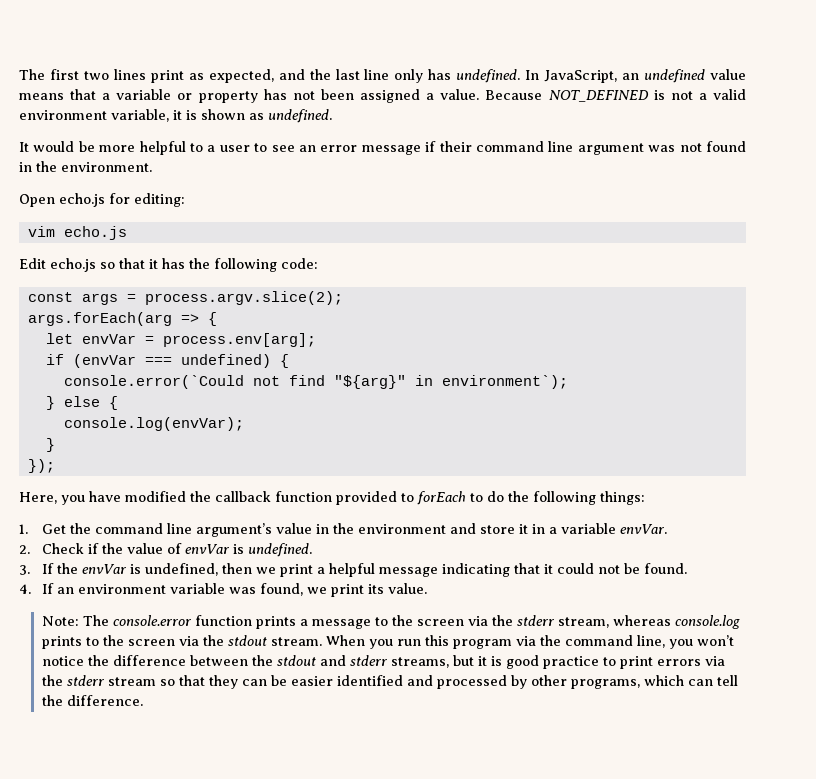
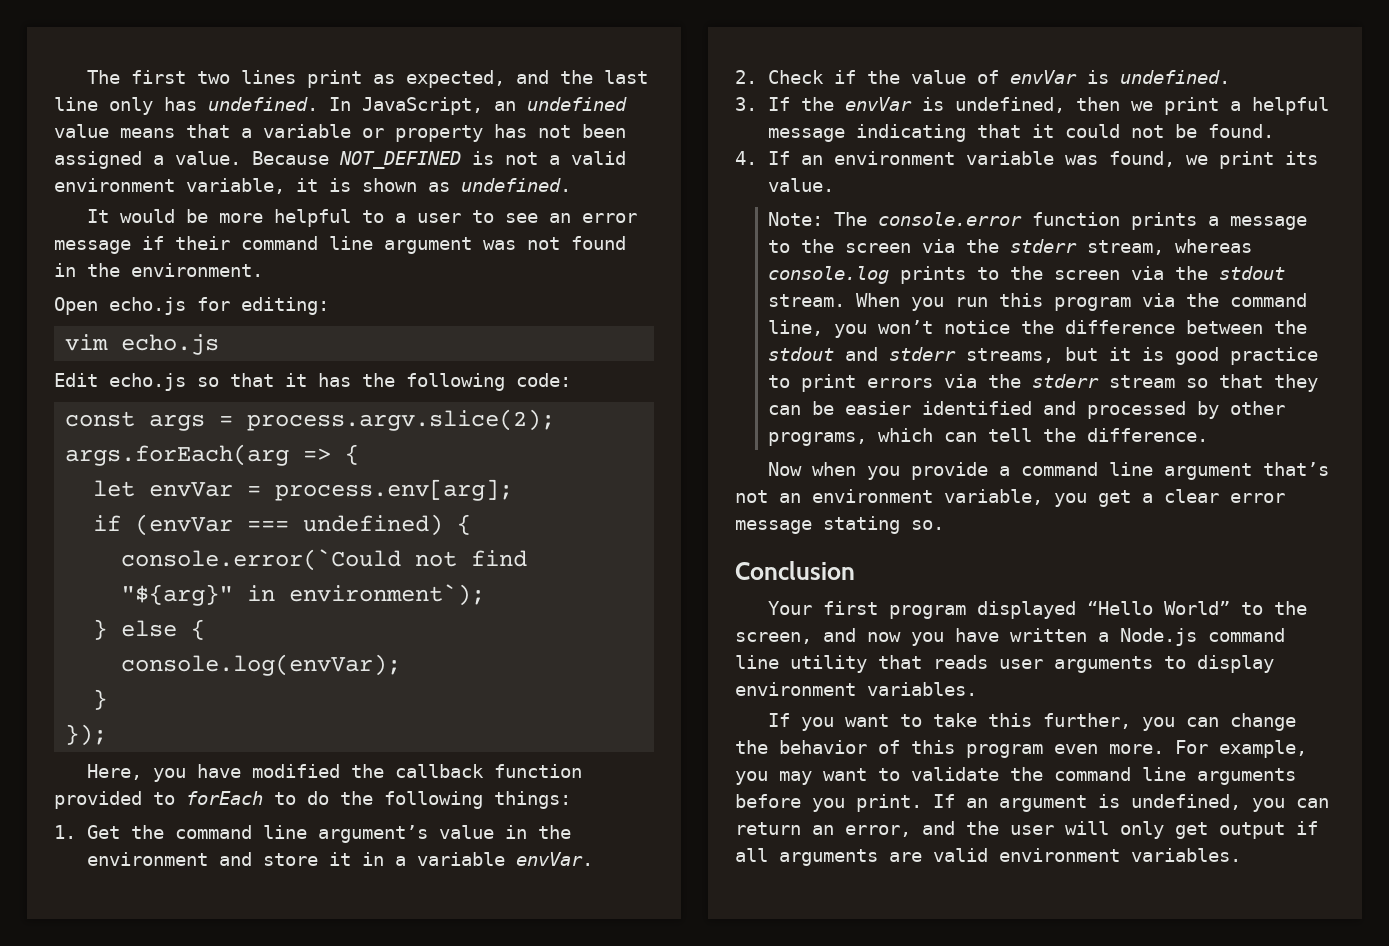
+ Now when you provide a command line argument that’s not an environment variable, you get a clear error message stating so.
+ Conclusion
+ Your first program displayed “Hello World” to the screen, and now you have written a Node.js command line utility that reads user arguments to display environment variables.
+ If you want to take this further, you can change the behavior of this program even more. For example, you may want to validate the command line arguments before you print. If an argument is undefined, you can return an error, and the user will only get output if all arguments are valid environment variables.

